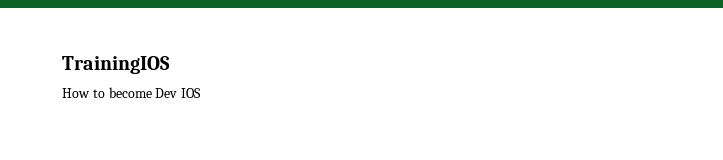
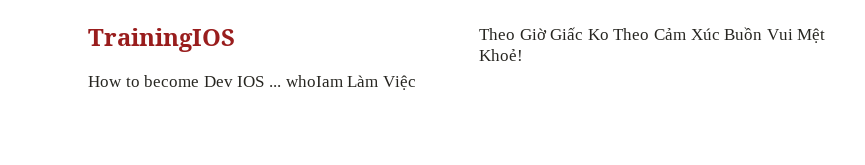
- How to become Dev IOS
+ How to become Dev IOS ... whoIam Làm Việc Theo Giờ Giấc Ko Theo Cảm Xúc Buồn Vui Mệt Khoẻ!

